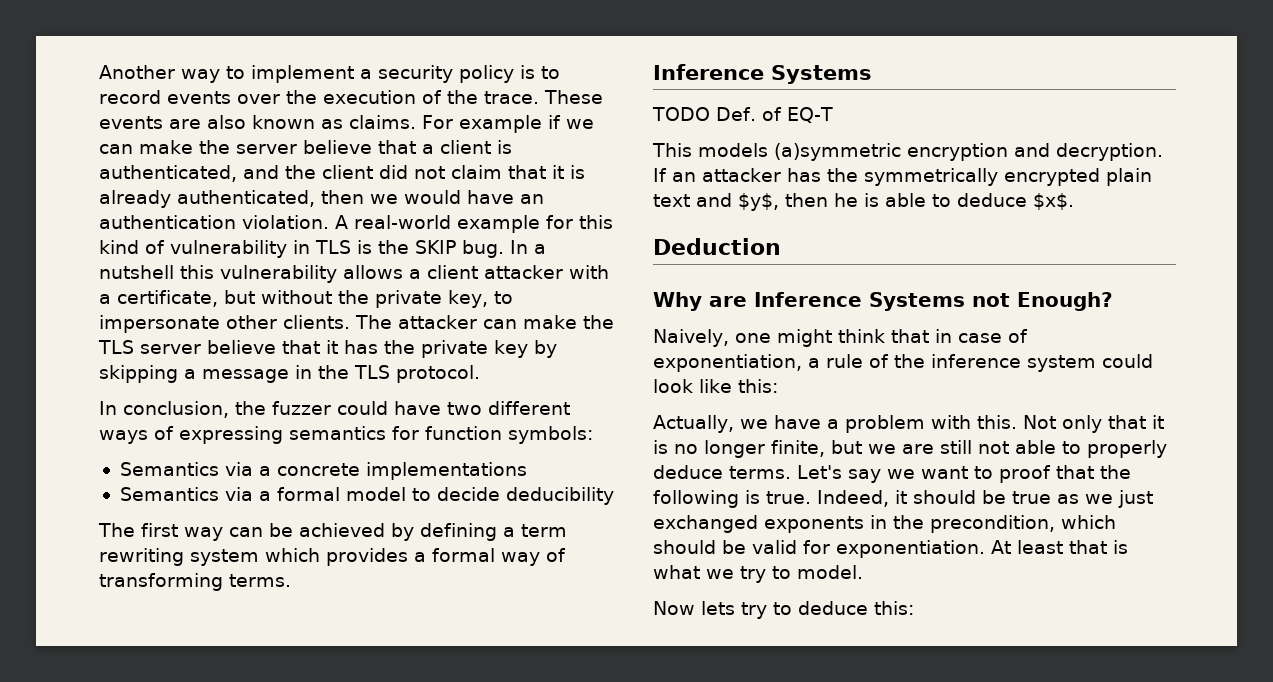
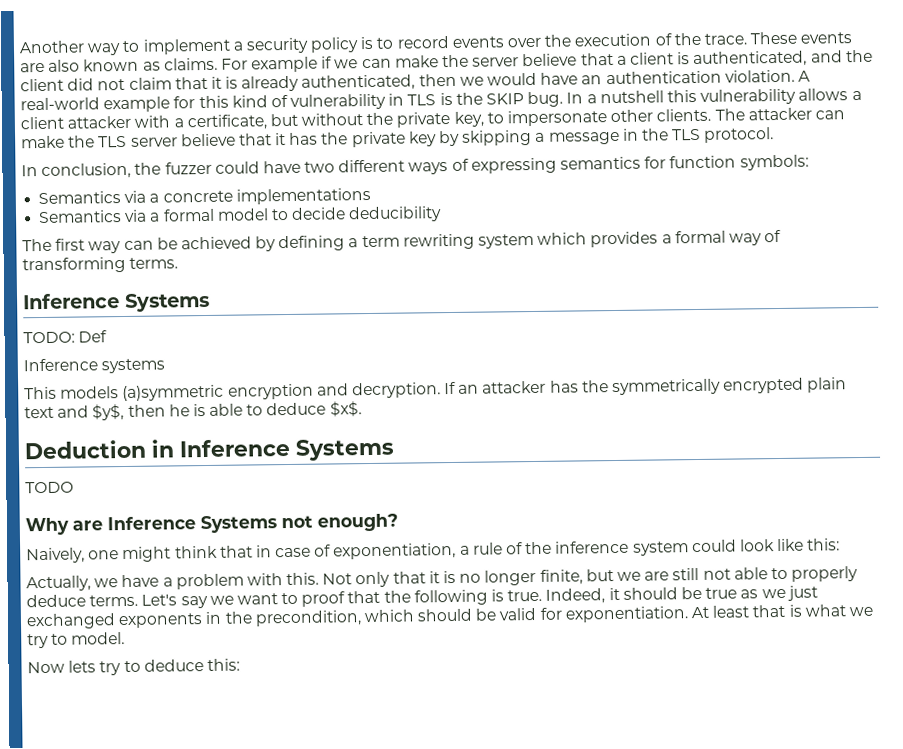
- TODO Def. of EQ-T
+ TODO: Def
+ Inference systems
- Deduction
+ Deduction in Inference Systems
+ TODO
- Why are Inference Systems not Enough?
+ Why are Inference Systems not enough?

